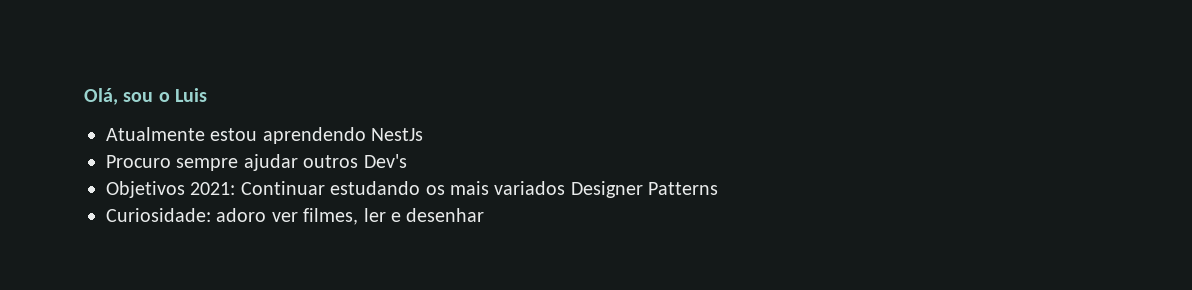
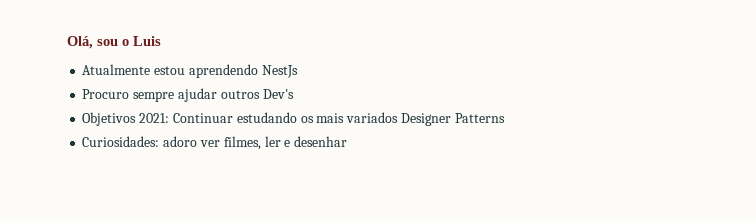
- Curiosidade: adoro ver filmes, ler e desenhar
+ Curiosidades: adoro ver filmes, ler e desenhar

